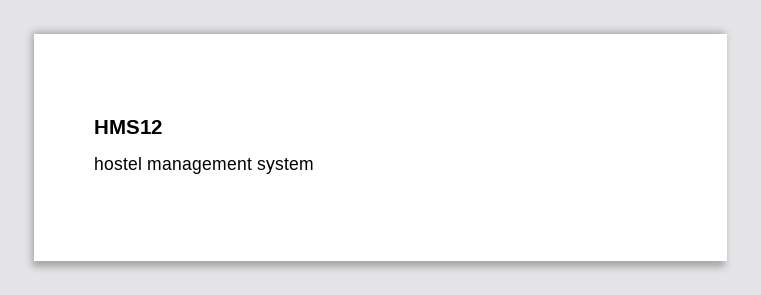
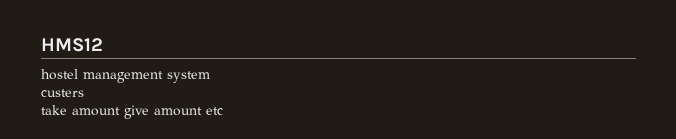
+ custers
+ take amount give amount etc

